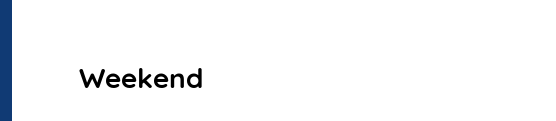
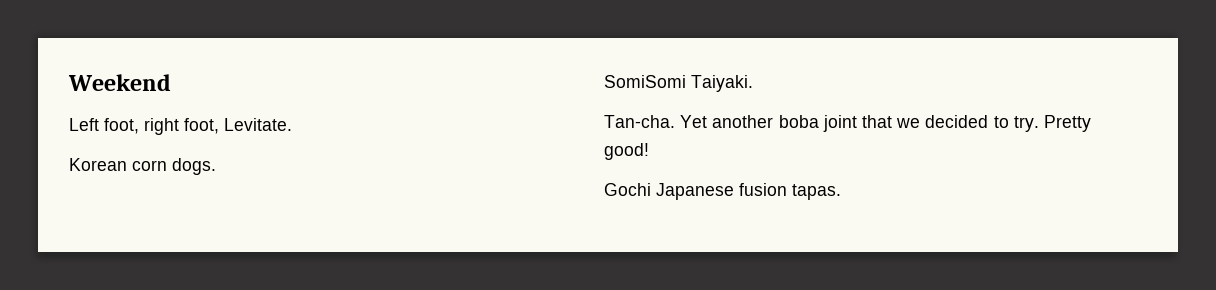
+ Left foot, right foot, Levitate.
+ Korean corn dogs.
+ SomiSomi Taiyaki.
+ Tan-cha. Yet another boba joint that we decided to try. Pretty good!
+ Gochi Japanese fusion tapas.

